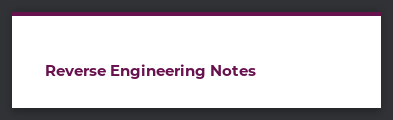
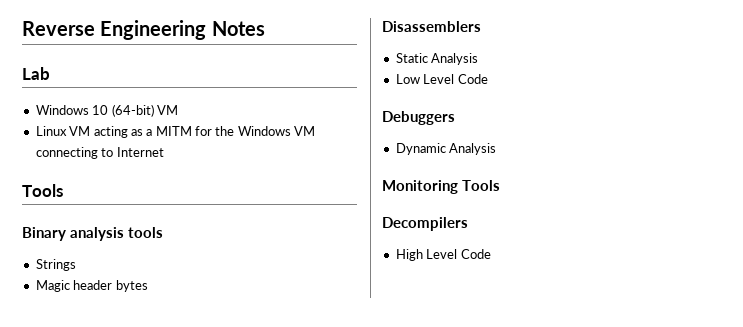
+ Lab
+ Windows 10 (64-bit) VM
+ Linux VM acting as a MITM for the Windows VM connecting to Internet
+ Tools
+ Binary analysis tools
+ Strings
+ Magic header bytes
+ Disassemblers
+ Static Analysis
+ Low Level Code
+ Debuggers
+ Dynamic Analysis
+ Monitoring Tools
+ Decompilers
+ High Level Code

